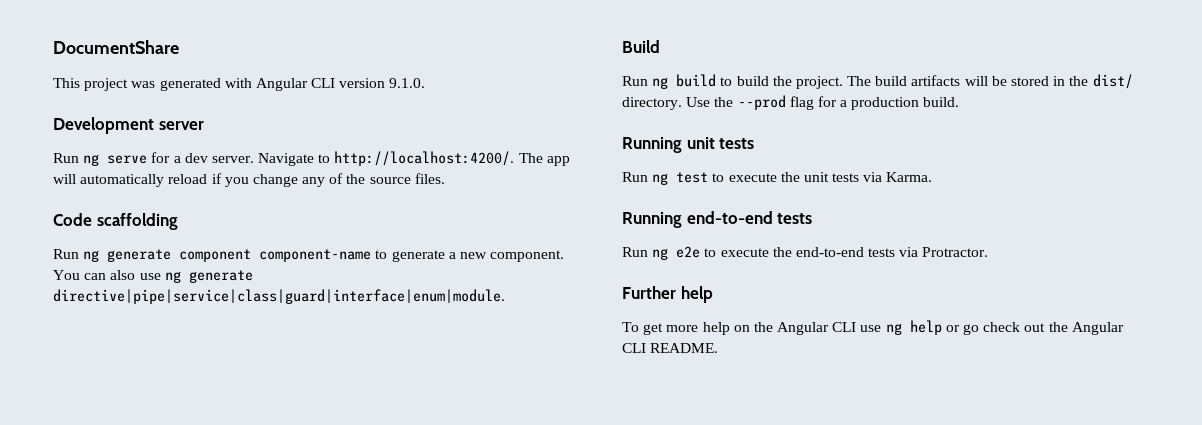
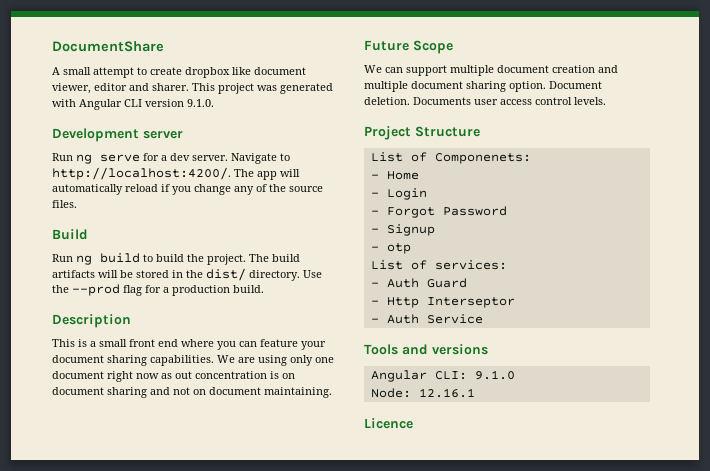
+ A small attempt to create dropbox like document viewer, editor and sharer.
- Code scaffolding
- Run ng generate component component-name to generate a new component. You can also use ng generate directive|pipe|service|class|guard|interface|enum|module.
- Running unit tests
- Run ng test to execute the unit tests via Karma.
- Running end-to-end tests
- Run ng e2e to execute the end-to-end tests via Protractor.
- Further help
- To get more help on the Angular CLI use ng help or go check out the Angular CLI README.
+ Description
+ This is a small front end where you can feature your document sharing capabilities. We are using only one document right now as out concentration is on document sharing and not on document maintaining.
+ Future Scope
+ We can support multiple document creation and multiple document sharing option. Document deletion. Documents user access control levels.
+ Project Structure
+ List of Componenets:
+ - Home
+ - Login
+ - Forgot Password
+ - Signup
+ - otp
+ List of services:
+ - Auth Guard
+ - Http Interseptor
+ - Auth Service
+ Tools and versions
+ Angular CLI: 9.1.0
+ Node: 12.16.1
+ Licence

